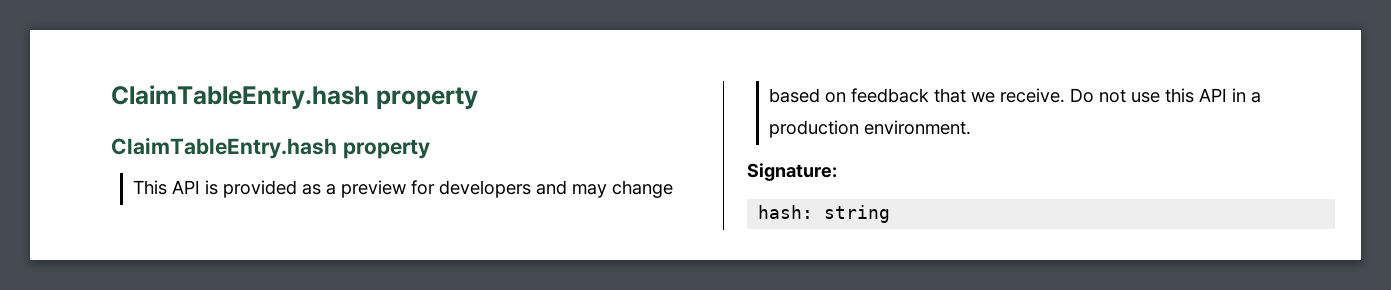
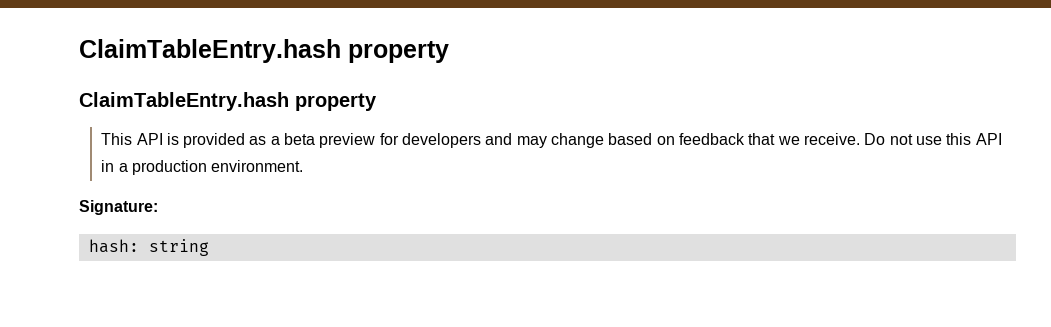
- This API is provided as a preview for developers and may change based on feedback that we receive.
+ This API is provided as a beta preview for developers and may change based on feedback that we receive.

